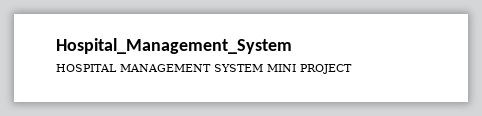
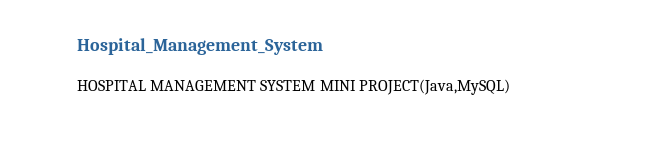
- HOSPITAL MANAGEMENT SYSTEM MINI PROJECT
+ HOSPITAL MANAGEMENT SYSTEM MINI PROJECT(Java,MySQL)

